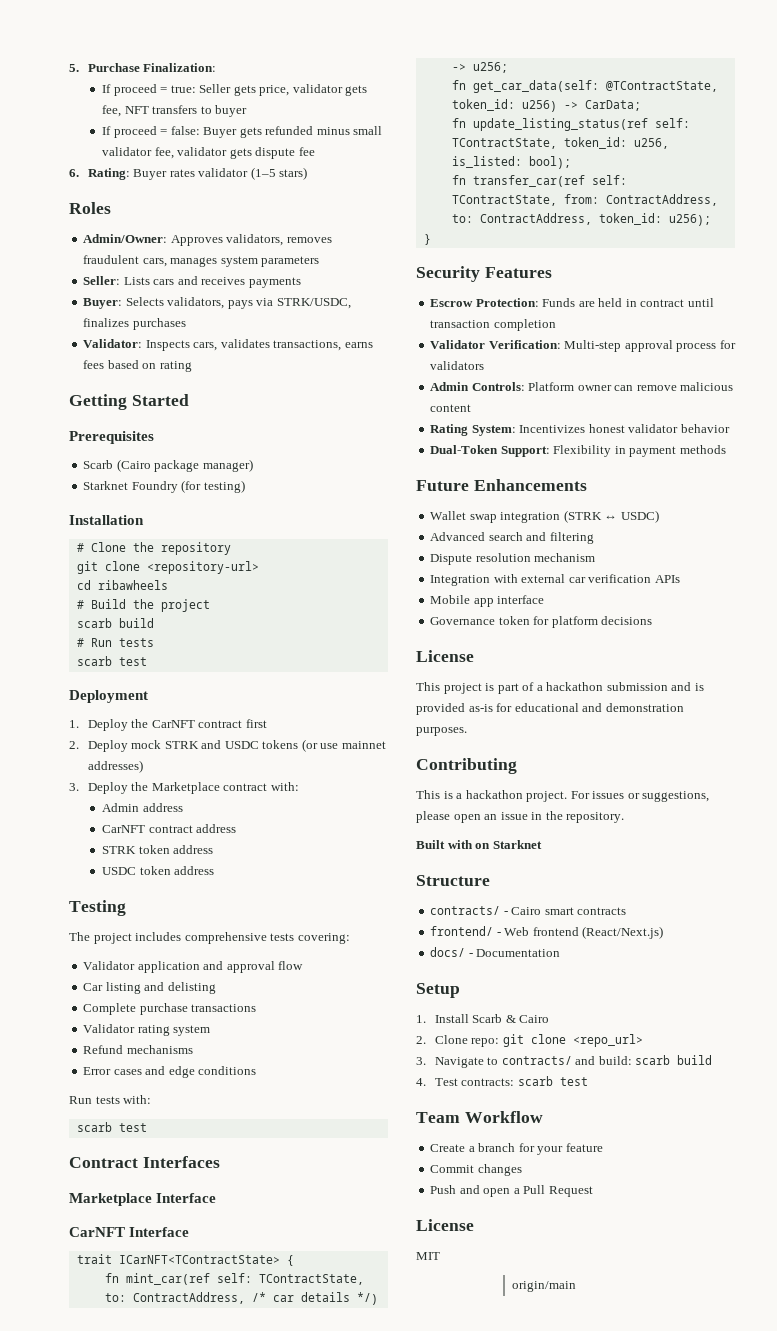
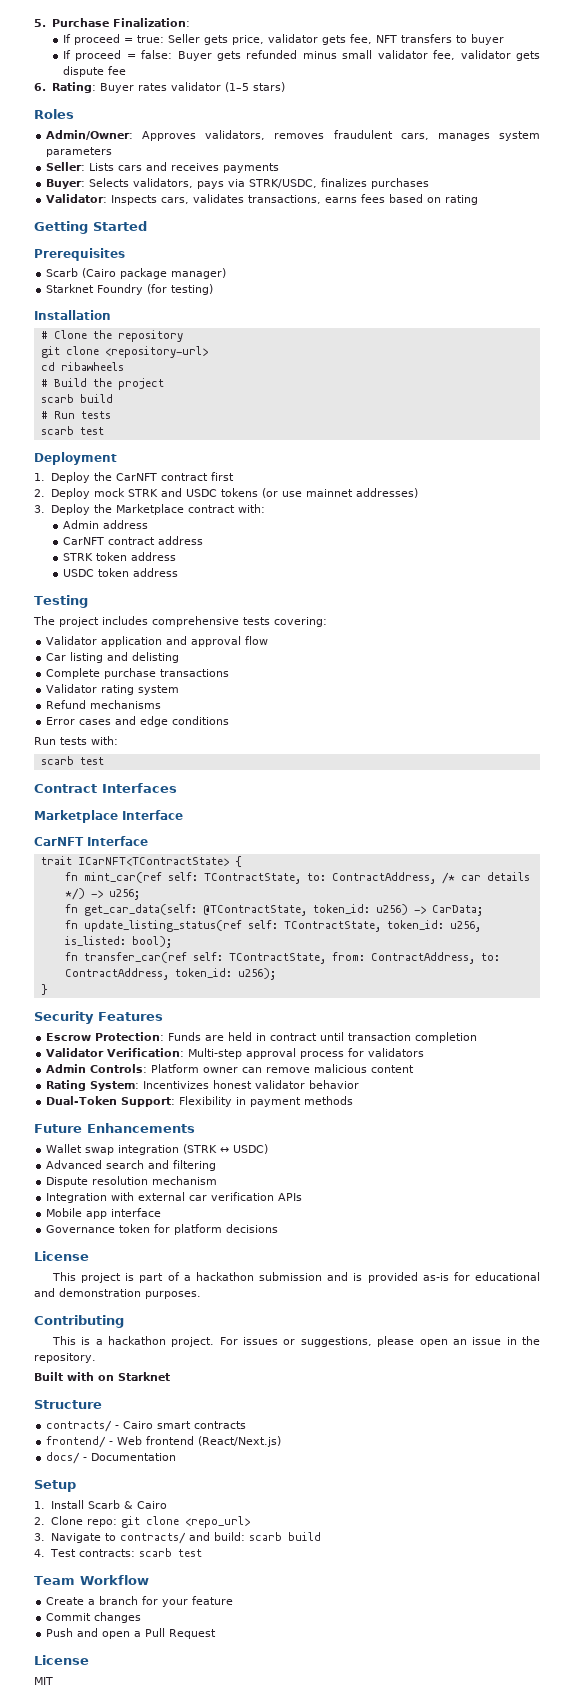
- origin/main

